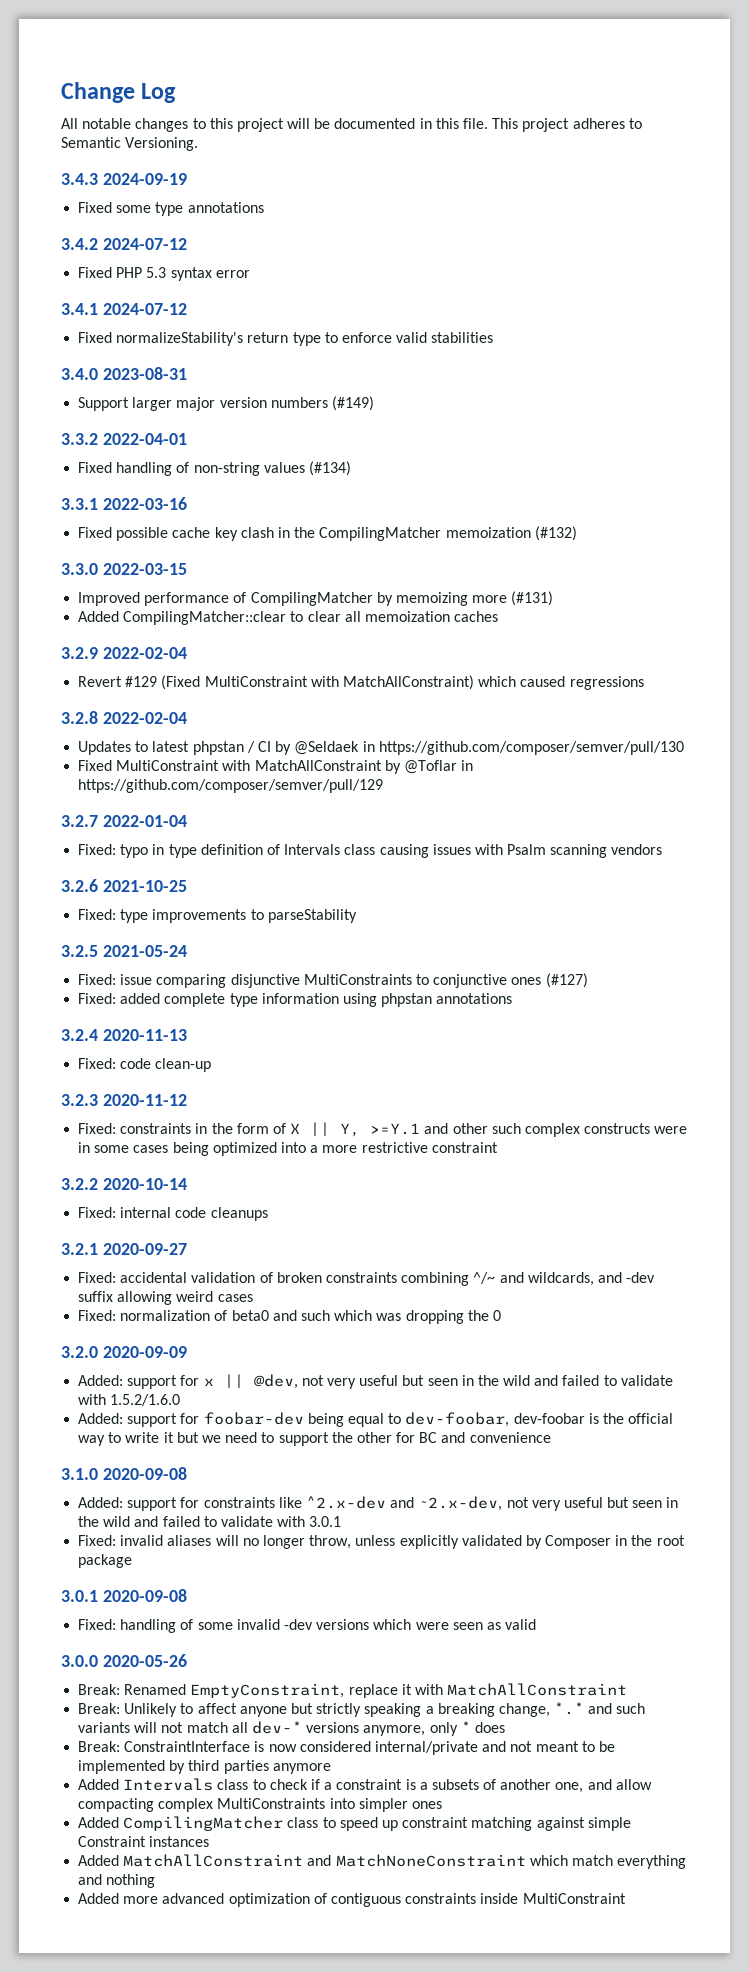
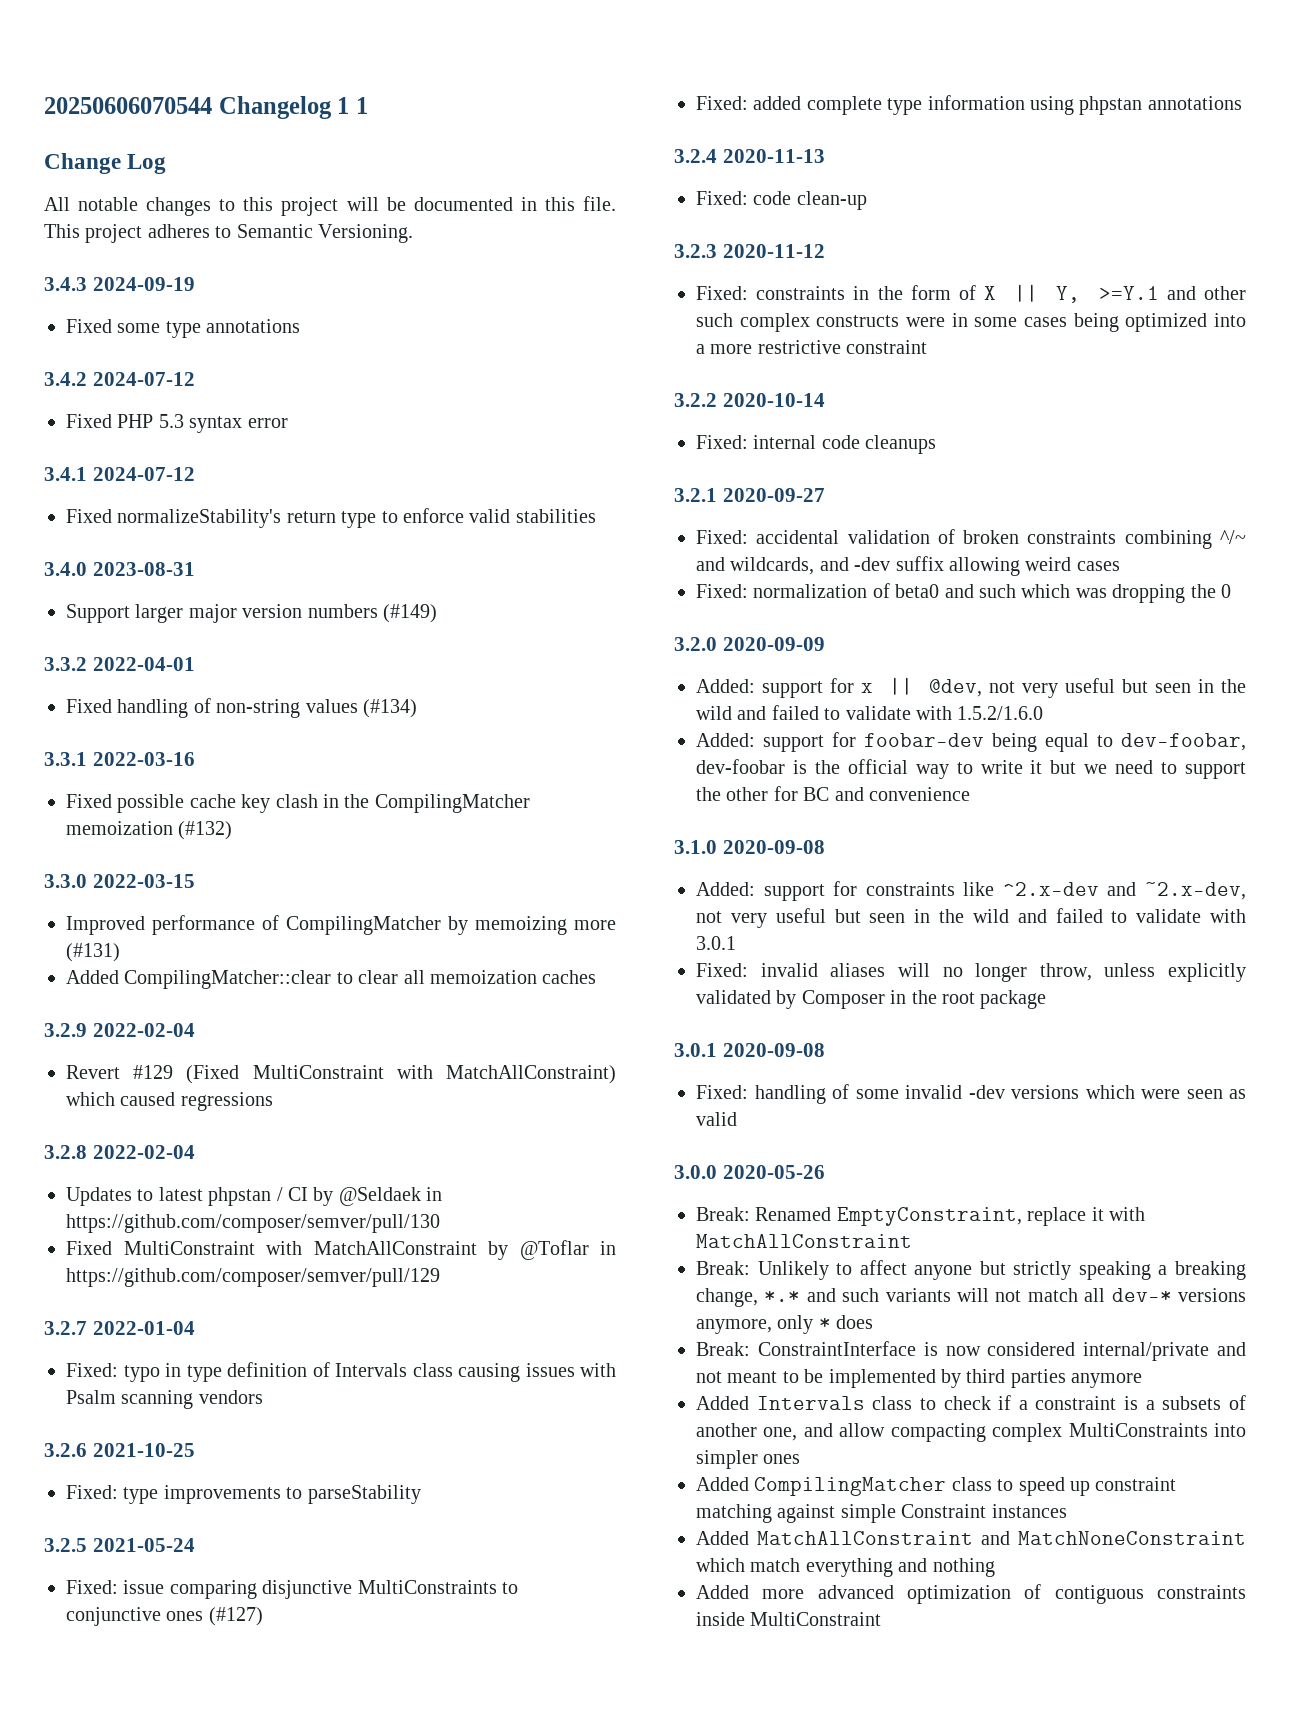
+ 20250606070544 Changelog 1 1

